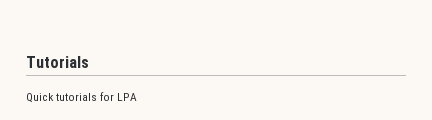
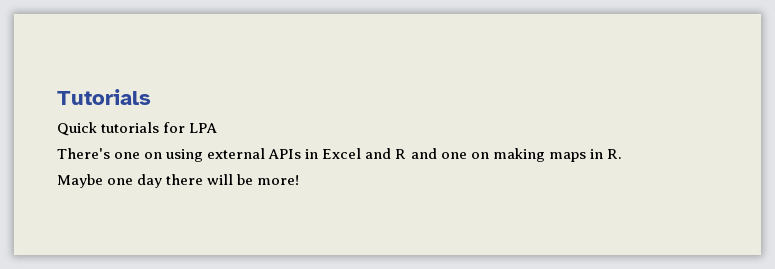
+ There's one on using external APIs in Excel and R and one on making maps in R.
+ Maybe one day there will be more!

